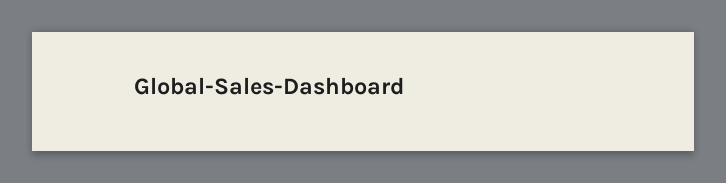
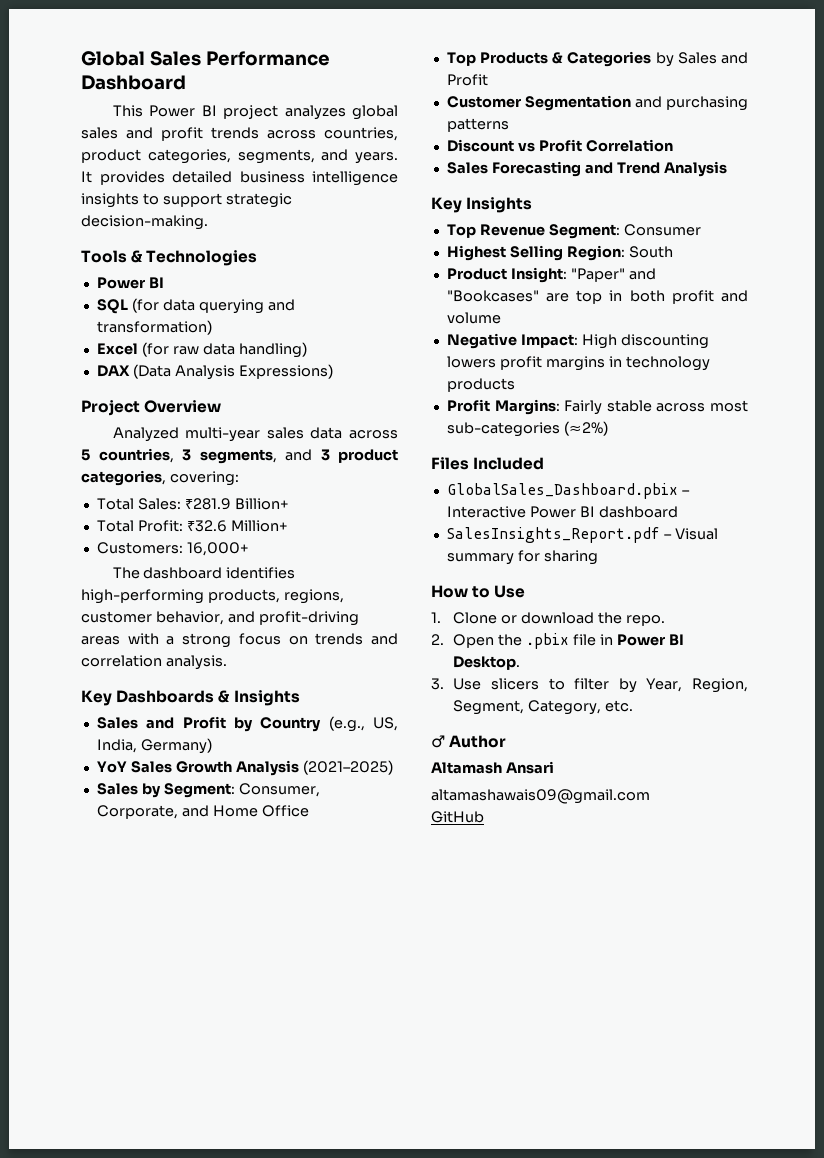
- Global-Sales-Dashboard
+ Global Sales Performance Dashboard
+ This Power BI project analyzes global sales and profit trends across countries, product categories, segments, and years. It provides detailed business intelligence insights to support strategic decision-making.
+ Tools & Technologies
+ Power BI
+ SQL (for data querying and transformation)
+ Excel (for raw data handling)
+ DAX (Data Analysis Expressions)
+ Project Overview
+ Analyzed multi-year sales data across 5 countries, 3 segments, and 3 product categories, covering:
+ Total Sales: ₹281.9 Billion+
+ Total Profit: ₹32.6 Million+
+ Customers: 16,000+
+ The dashboard identifies high-performing products, regions, customer behavior, and profit-driving areas with a strong focus on trends and correlation analysis.
+ Key Dashboards & Insights
+ Sales and Profit by Country (e.g., US, India, Germany)
+ YoY Sales Growth Analysis (2021–2025)
+ Sales by Segment: Consumer, Corporate, and Home Office
+ Top Products & Categories by Sales and Profit
+ Customer Segmentation and purchasing patterns
+ Discount vs Profit Correlation
+ Sales Forecasting and Trend Analysis
+ Key Insights
+ Top Revenue Segment: Consumer
+ Highest Selling Region: South
+ Product Insight: "Paper" and "Bookcases" are top in both profit and volume
+ Negative Impact: High discounting lowers profit margins in technology products
+ Profit Margins: Fairly stable across most sub-categories (≈2%)
+ Files Included
+ GlobalSales_Dashboard.pbix – Interactive Power BI dashboard
+ SalesInsights_Report.pdf – Visual summary for sharing
+ How to Use
+ 1. Clone or download the repo.
+ 2. Open the .pbix file in Power BI Desktop.
+ 3. Use slicers to filter by Year, Region, Segment, Category, etc.
+ ♂ Author
+ Altamash Ansari
+ altamashawais09@gmail.com
+ GitHub

